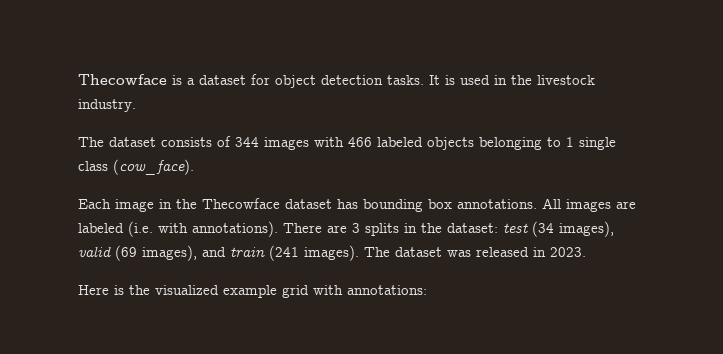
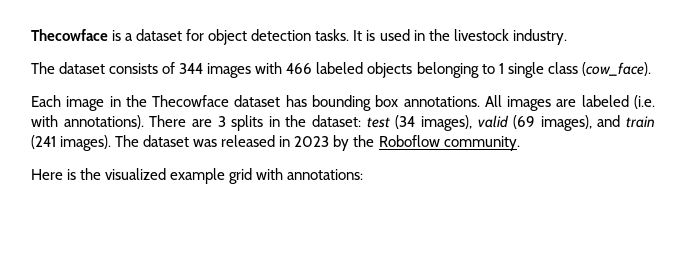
- The dataset was released in 2023.
+ The dataset was released in 2023 by the Roboflow community.

